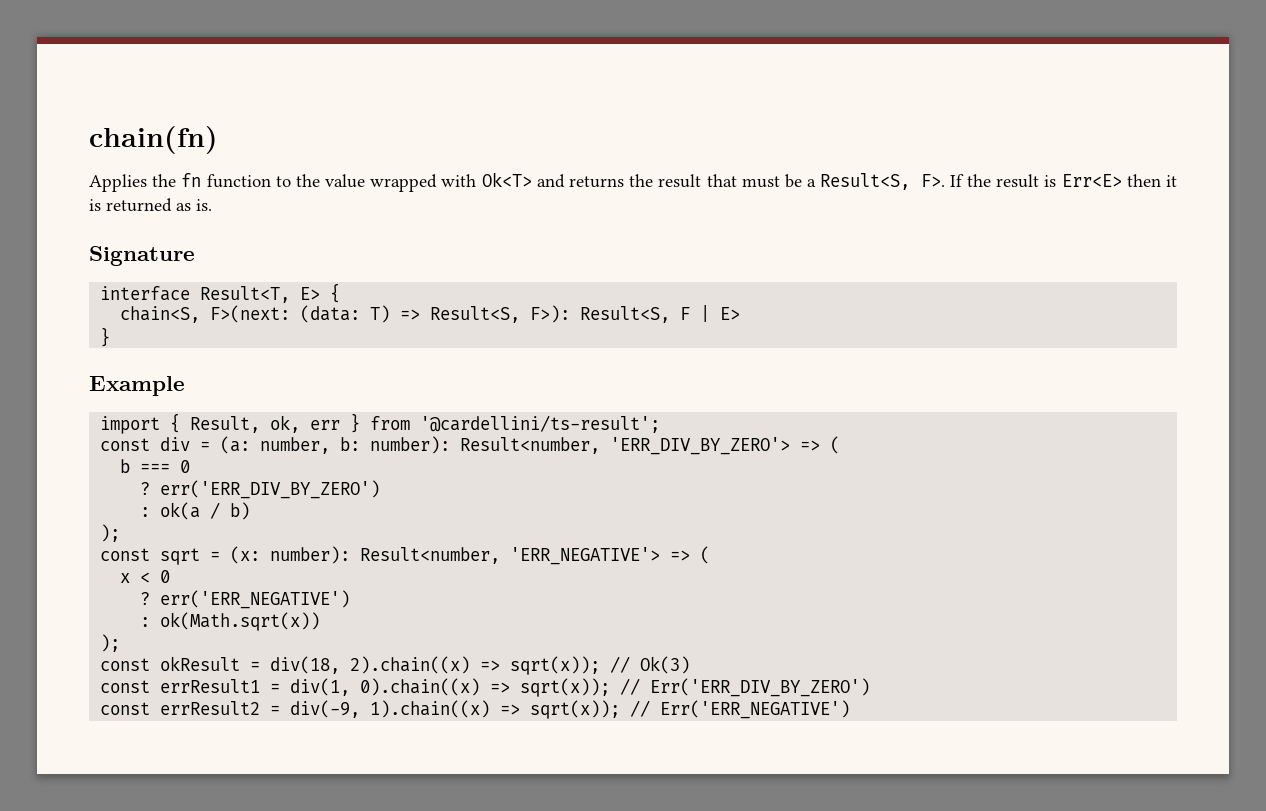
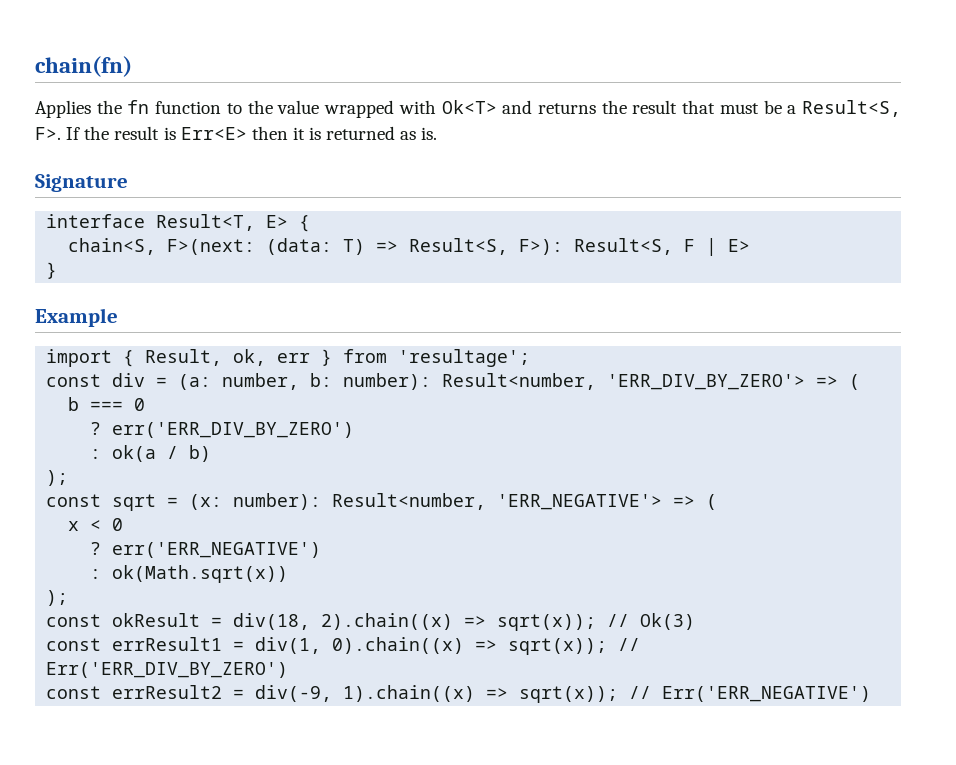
- import { Result, ok, err } from '@cardellini/ts-result';
+ import { Result, ok, err } from 'resultage';

